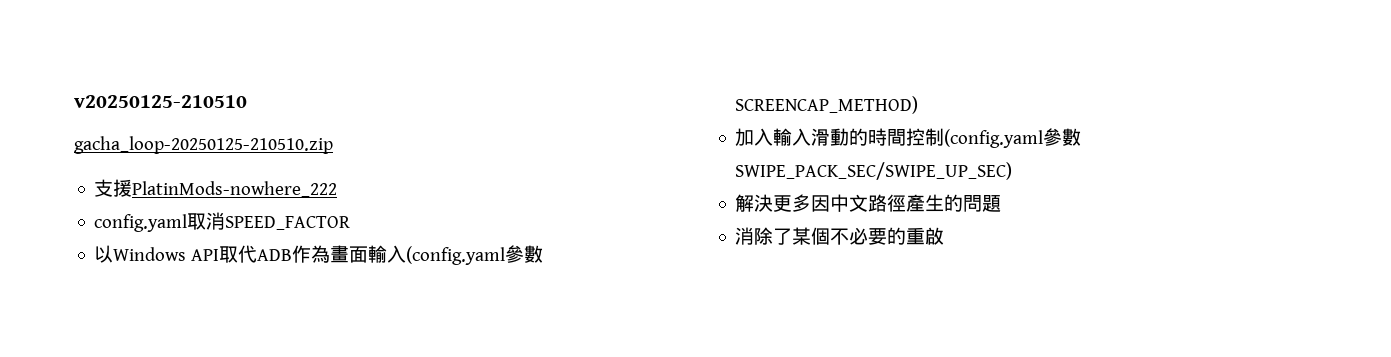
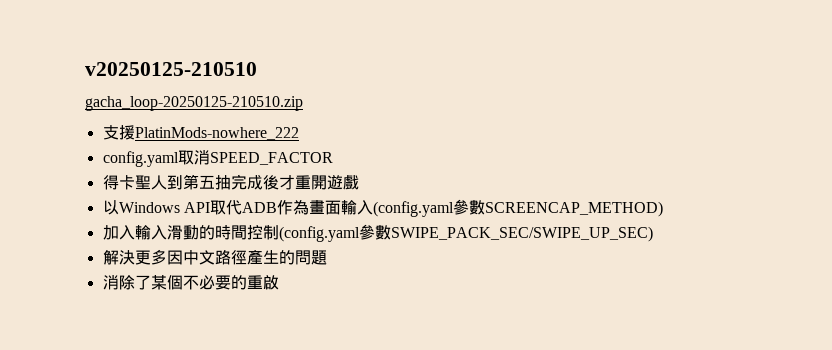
+ 得卡聖人到第五抽完成後才重開遊戲

